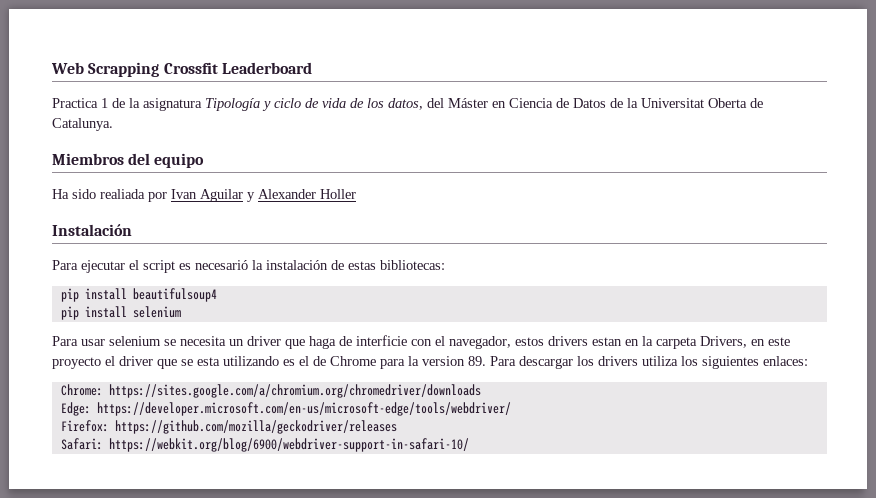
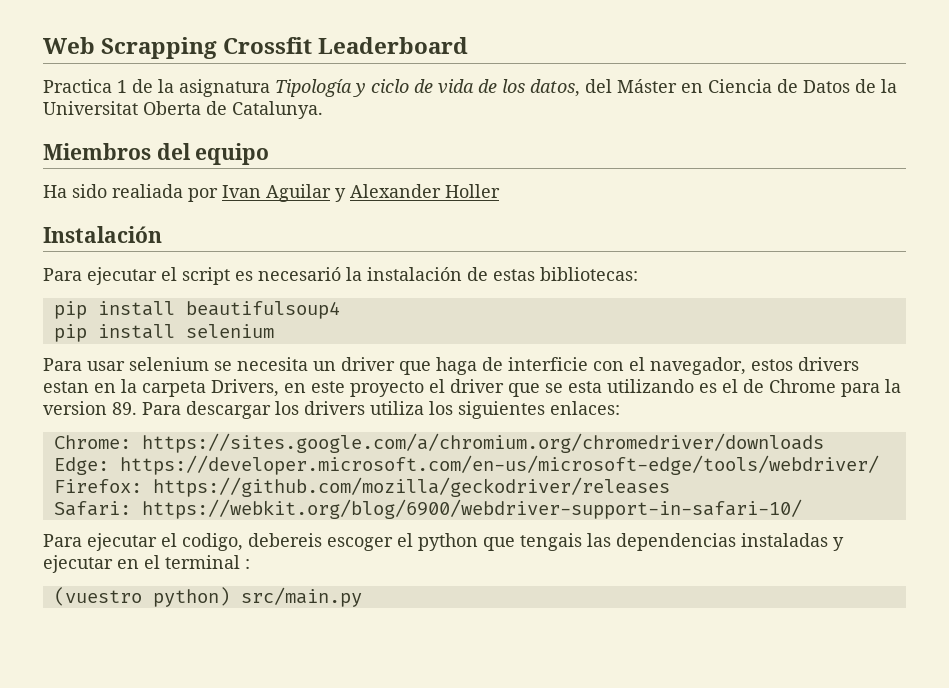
+ Para ejecutar el codigo, debereis escoger el python que tengais las dependencias instaladas y ejecutar en el terminal :
+ (vuestro python) src/main.py

